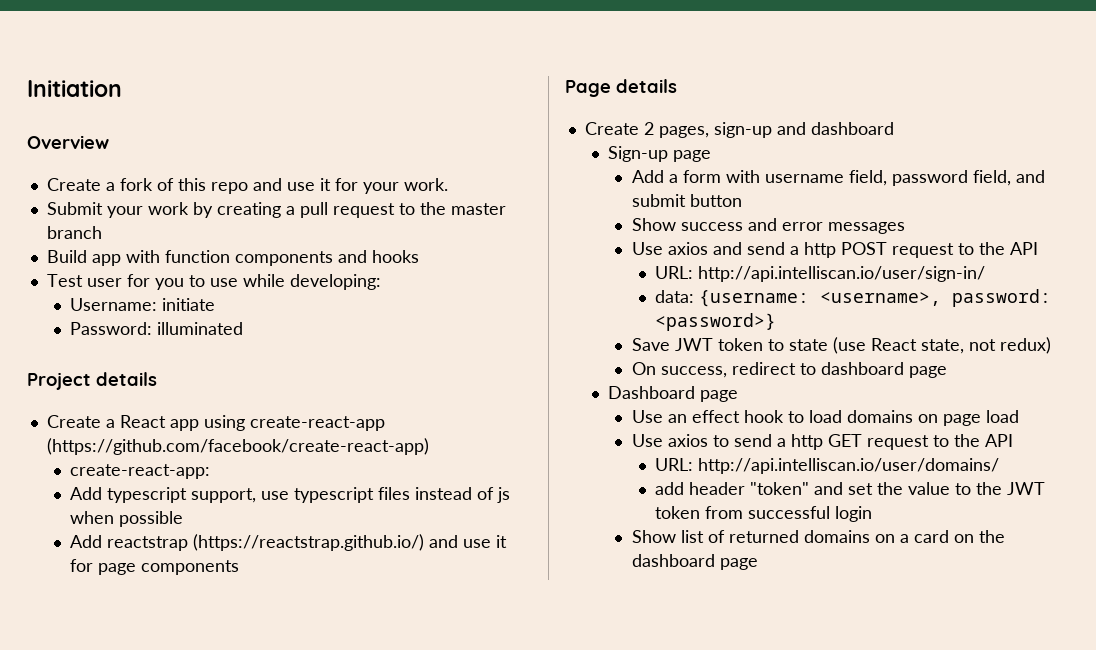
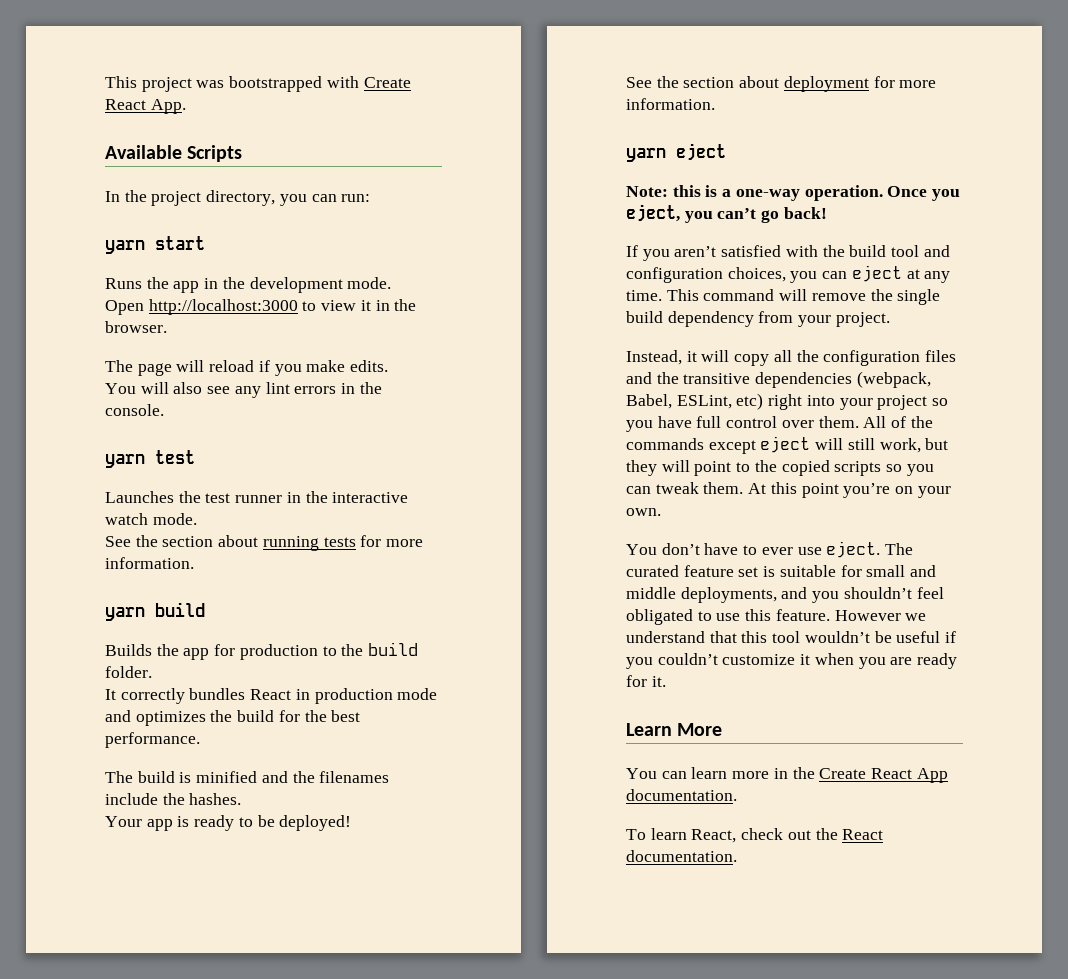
- Initiation
- Overview
- Create a fork of this repo and use it for your work.
- Submit your work by creating a pull request to the master branch
- Build app with function components and hooks
- Test user for you to use while developing:
- Username: initiate
- Password: illuminated
- Project details
- Create a React app using create-react-app (https://github.com/facebook/create-react-app)
- create-react-app:
- Add typescript support, use typescript files instead of js when possible
- Add reactstrap (https://reactstrap.github.io/) and use it for page components
- Page details
- Create 2 pages, sign-up and dashboard
- Sign-up page
- Add a form with username field, password field, and submit button
- Show success and error messages
- Use axios and send a http POST request to the API
- URL: http://api.intelliscan.io/user/sign-in/
- data: {username: <username>, password: <password>}
- Save JWT token to state (use React state, not redux)
- On success, redirect to dashboard page
- Dashboard page
- Use an effect hook to load domains on page load
- Use axios to send a http GET request to the API
- URL: http://api.intelliscan.io/user/domains/
- add header "token" and set the value to the JWT token from successful login
- Show list of returned domains on a card on the dashboard page
+ This project was bootstrapped with Create React App.
+ Available Scripts
+ In the project directory, you can run:
+ yarn start
+ Runs the app in the development mode.
+ Open http://localhost:3000 to view it in the browser.
+ The page will reload if you make edits.
+ You will also see any lint errors in the console.
+ yarn test
+ Launches the test runner in the interactive watch mode.
+ See the section about running tests for more information.
+ yarn build
+ Builds the app for production to the build folder.
+ It correctly bundles React in production mode and optimizes the build for the best performance.
+ The build is minified and the filenames include the hashes.
+ Your app is ready to be deployed!
+ See the section about deployment for more information.
+ yarn eject
+ Note: this is a one-way operation. Once you eject, you can’t go back!
+ If you aren’t satisfied with the build tool and configuration choices, you can eject at any time. This command will remove the single build dependency from your project.
+ Instead, it will copy all the configuration files and the transitive dependencies (webpack, Babel, ESLint, etc) right into your project so you have full control over them. All of the commands except eject will still work, but they will point to the copied scripts so you can tweak them. At this point you’re on your own.
+ You don’t have to ever use eject. The curated feature set is suitable for small and middle deployments, and you shouldn’t feel obligated to use this feature. However we understand that this tool wouldn’t be useful if you couldn’t customize it when you are ready for it.
+ Learn More
+ You can learn more in the Create React App documentation.
+ To learn React, check out the React documentation.

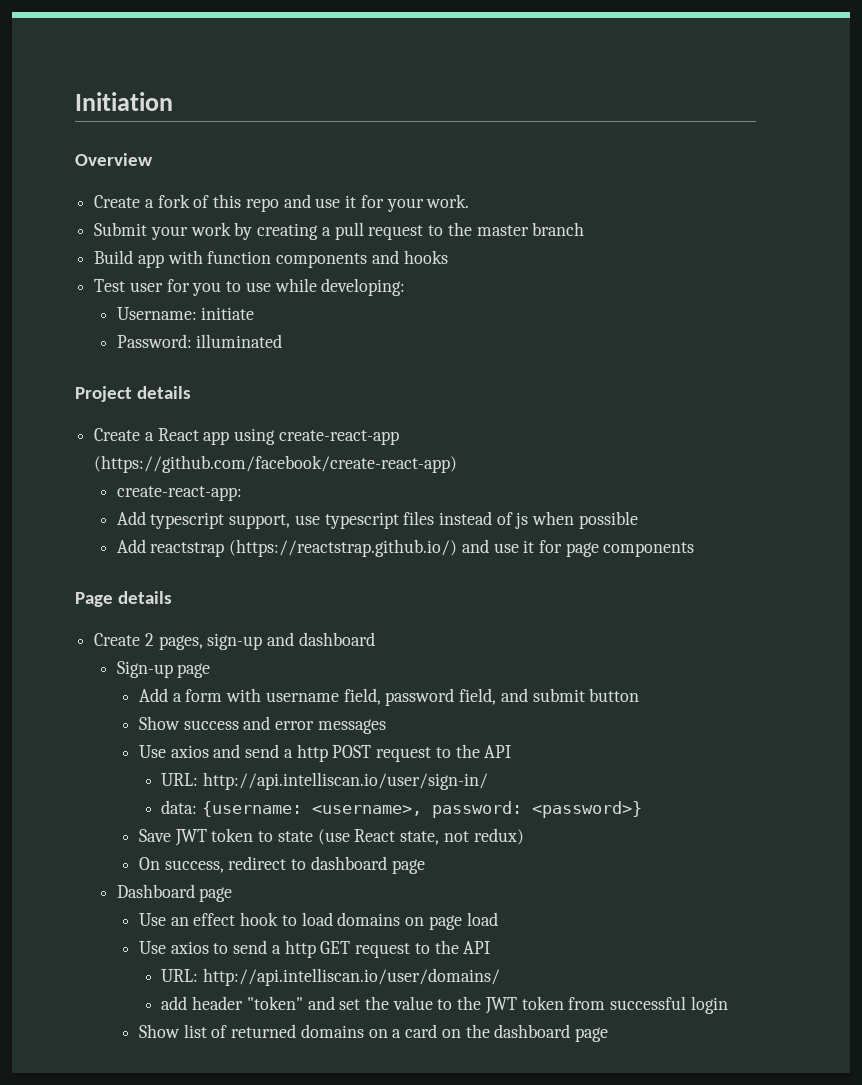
- This project was bootstrapped with Create React App.
- Available Scripts
- In the project directory, you can run:
- yarn start
- Runs the app in the development mode.
- Open http://localhost:3000 to view it in the browser.
- The page will reload if you make edits.
- You will also see any lint errors in the console.
- yarn test
- Launches the test runner in the interactive watch mode.
- See the section about running tests for more information.
- yarn build
- Builds the app for production to the build folder.
- It correctly bundles React in production mode and optimizes the build for the best performance.
- The build is minified and the filenames include the hashes.
- Your app is ready to be deployed!
- See the section about deployment for more information.
- yarn eject
- Note: this is a one-way operation. Once you eject, you can’t go back!
- If you aren’t satisfied with the build tool and configuration choices, you can eject at any time. This command will remove the single build dependency from your project.
- Instead, it will copy all the configuration files and the transitive dependencies (webpack, Babel, ESLint, etc) right into your project so you have full control over them. All of the commands except eject will still work, but they will point to the copied scripts so you can tweak them. At this point you’re on your own.
- You don’t have to ever use eject. The curated feature set is suitable for small and middle deployments, and you shouldn’t feel obligated to use this feature. However we understand that this tool wouldn’t be useful if you couldn’t customize it when you are ready for it.
- Learn More
- You can learn more in the Create React App documentation.
- To learn React, check out the React documentation.
+ Initiation
+ Overview
+ Create a fork of this repo and use it for your work.
+ Submit your work by creating a pull request to the master branch
+ Build app with function components and hooks
+ Test user for you to use while developing:
+ Username: initiate
+ Password: illuminated
+ Project details
+ Create a React app using create-react-app (https://github.com/facebook/create-react-app)
+ create-react-app:
+ Add typescript support, use typescript files instead of js when possible
+ Add reactstrap (https://reactstrap.github.io/) and use it for page components
+ Page details
+ Create 2 pages, sign-up and dashboard
+ Sign-up page
+ Add a form with username field, password field, and submit button
+ Show success and error messages
+ Use axios and send a http POST request to the API
+ URL: http://api.intelliscan.io/user/sign-in/
+ data: {username: <username>, password: <password>}
+ Save JWT token to state (use React state, not redux)
+ On success, redirect to dashboard page
+ Dashboard page
+ Use an effect hook to load domains on page load
+ Use axios to send a http GET request to the API
+ URL: http://api.intelliscan.io/user/domains/
+ add header "token" and set the value to the JWT token from successful login
+ Show list of returned domains on a card on the dashboard page

